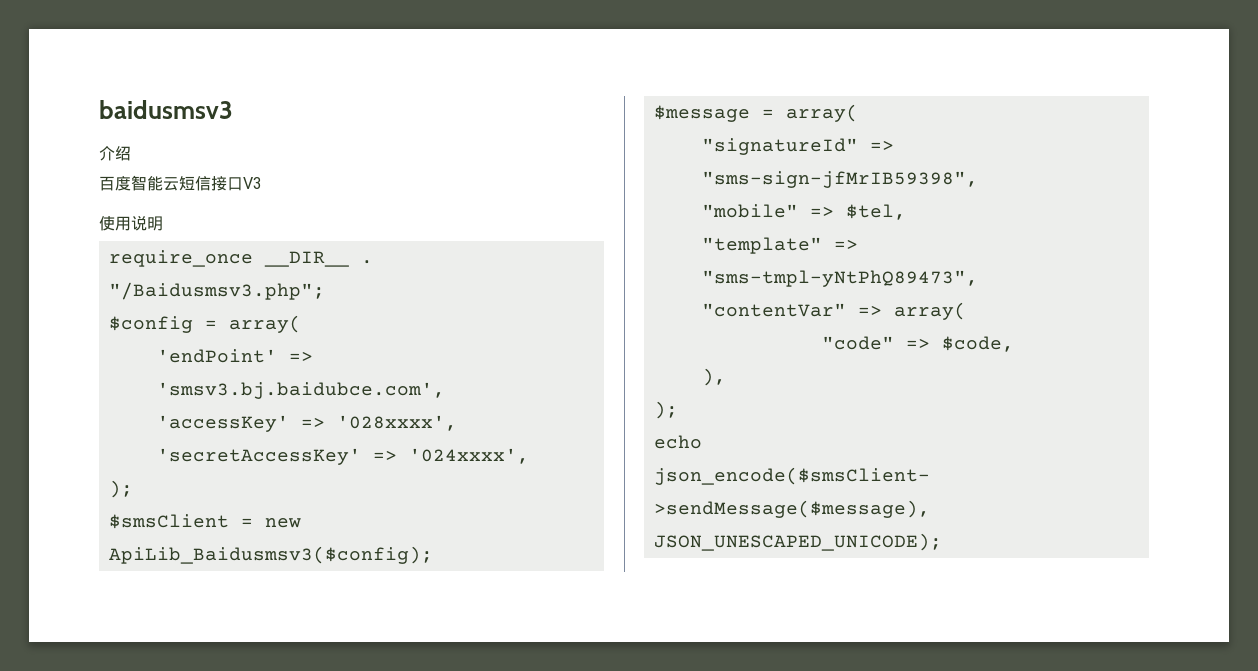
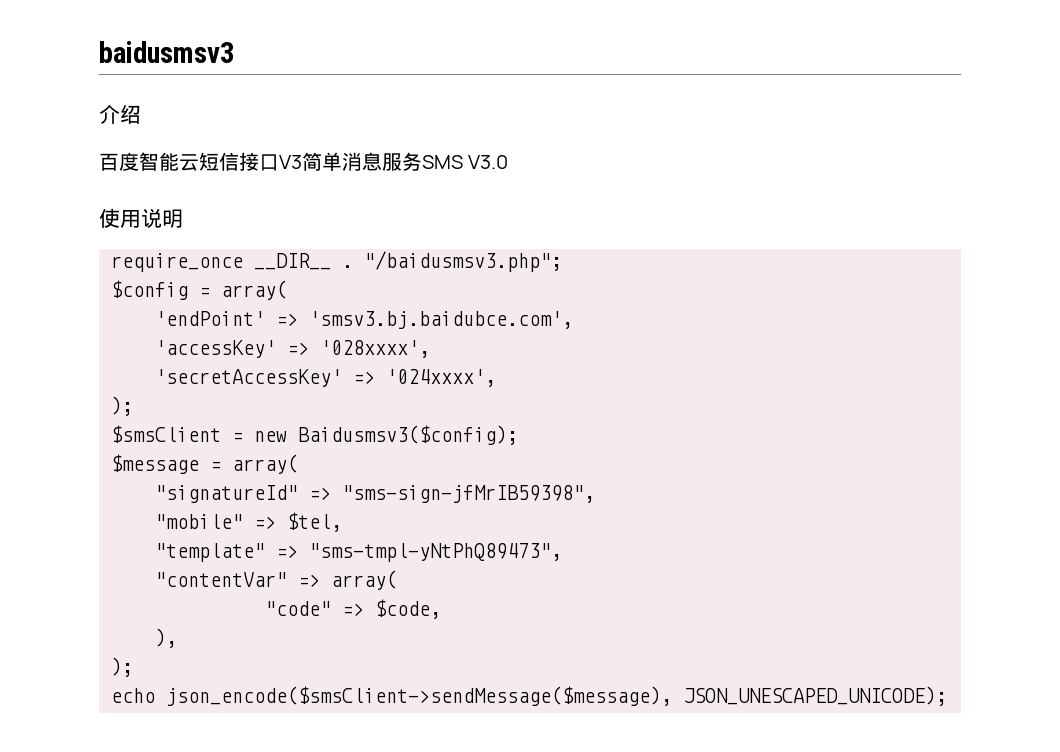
- 百度智能云短信接口V3
+ 百度智能云短信接口V3简单消息服务SMS V3.0
- "/Baidusmsv3.php";
+ "/baidusmsv3.php";
- $smsClient = new ApiLib_Baidusmsv3($config);
+ $smsClient = new Baidusmsv3($config);

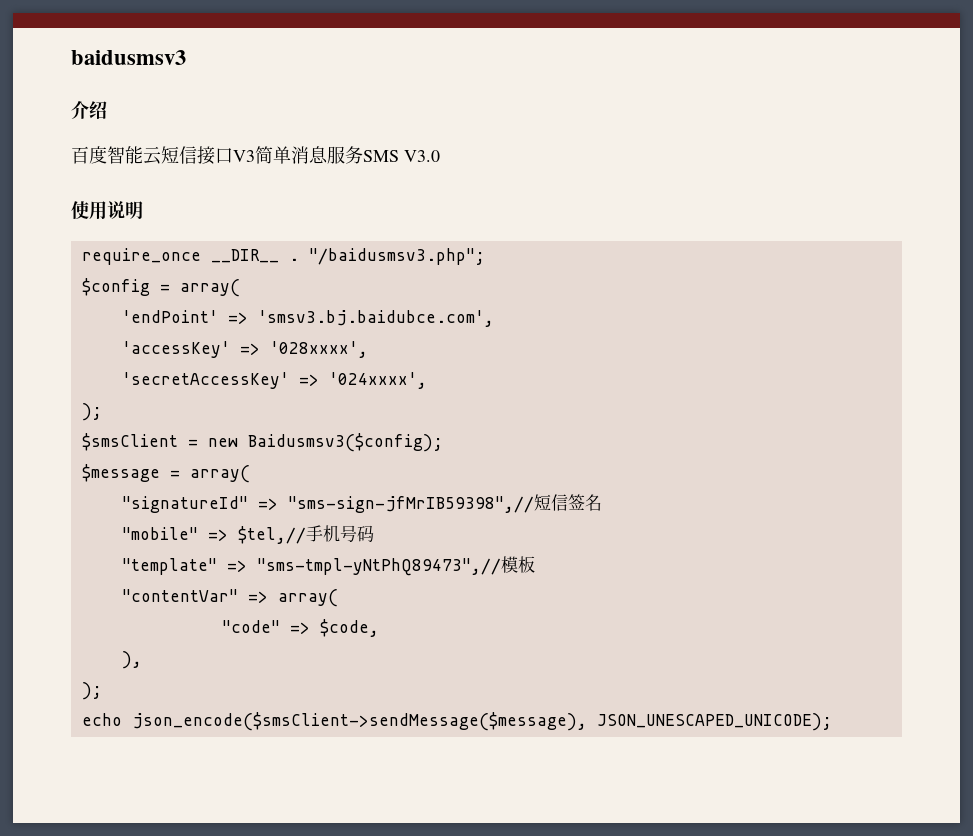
- "signatureId" => "sms-sign-jfMrIB59398",
+ "signatureId" => "sms-sign-jfMrIB59398",//短信签名
- "mobile" => $tel,
+ "mobile" => $tel,//手机号码
- "template" => "sms-tmpl-yNtPhQ89473",
+ "template" => "sms-tmpl-yNtPhQ89473",//模板

